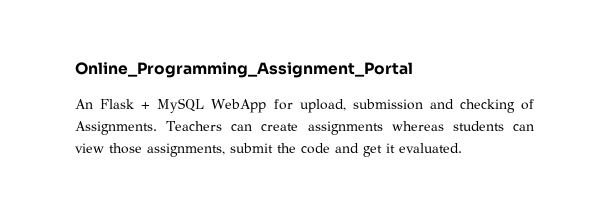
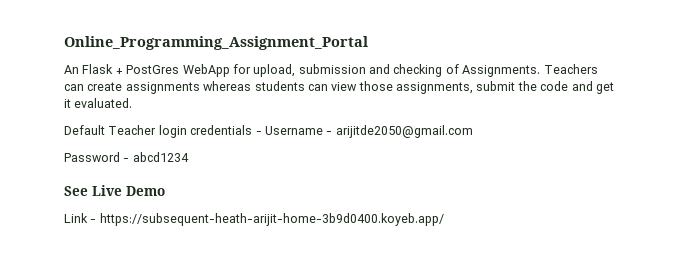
- An Flask + MySQL WebApp for upload, submission and checking of Assignments.
+ An Flask + PostGres WebApp for upload, submission and checking of Assignments.
+ Default Teacher login credentials - Username - arijitde2050@gmail.com
+ Password - abcd1234
+ See Live Demo
+ Link - https://subsequent-heath-arijit-home-3b9d0400.koyeb.app/

